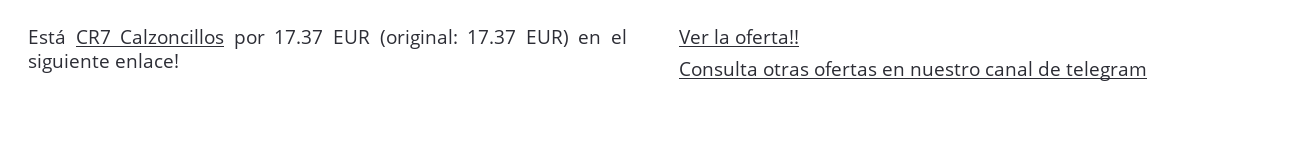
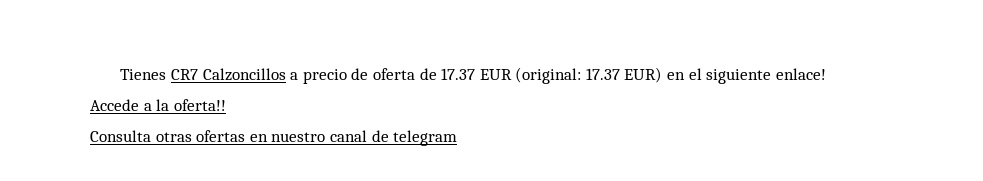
- Está CR7 Calzoncillos por 17.37 EUR (original: 17.37 EUR) en el siguiente enlace!
+ Tienes CR7 Calzoncillos a precio de oferta de 17.37 EUR (original: 17.37 EUR) en el siguiente enlace!
- Ver la oferta!!
+ Accede a la oferta!!

